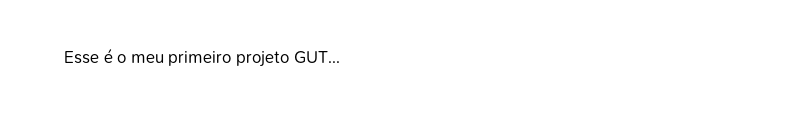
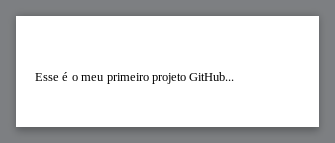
- Esse é o meu primeiro projeto GUT...
+ Esse é o meu primeiro projeto GitHub...

